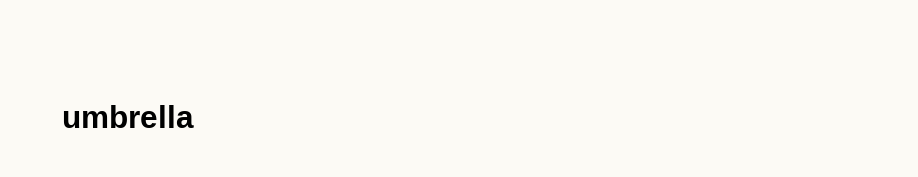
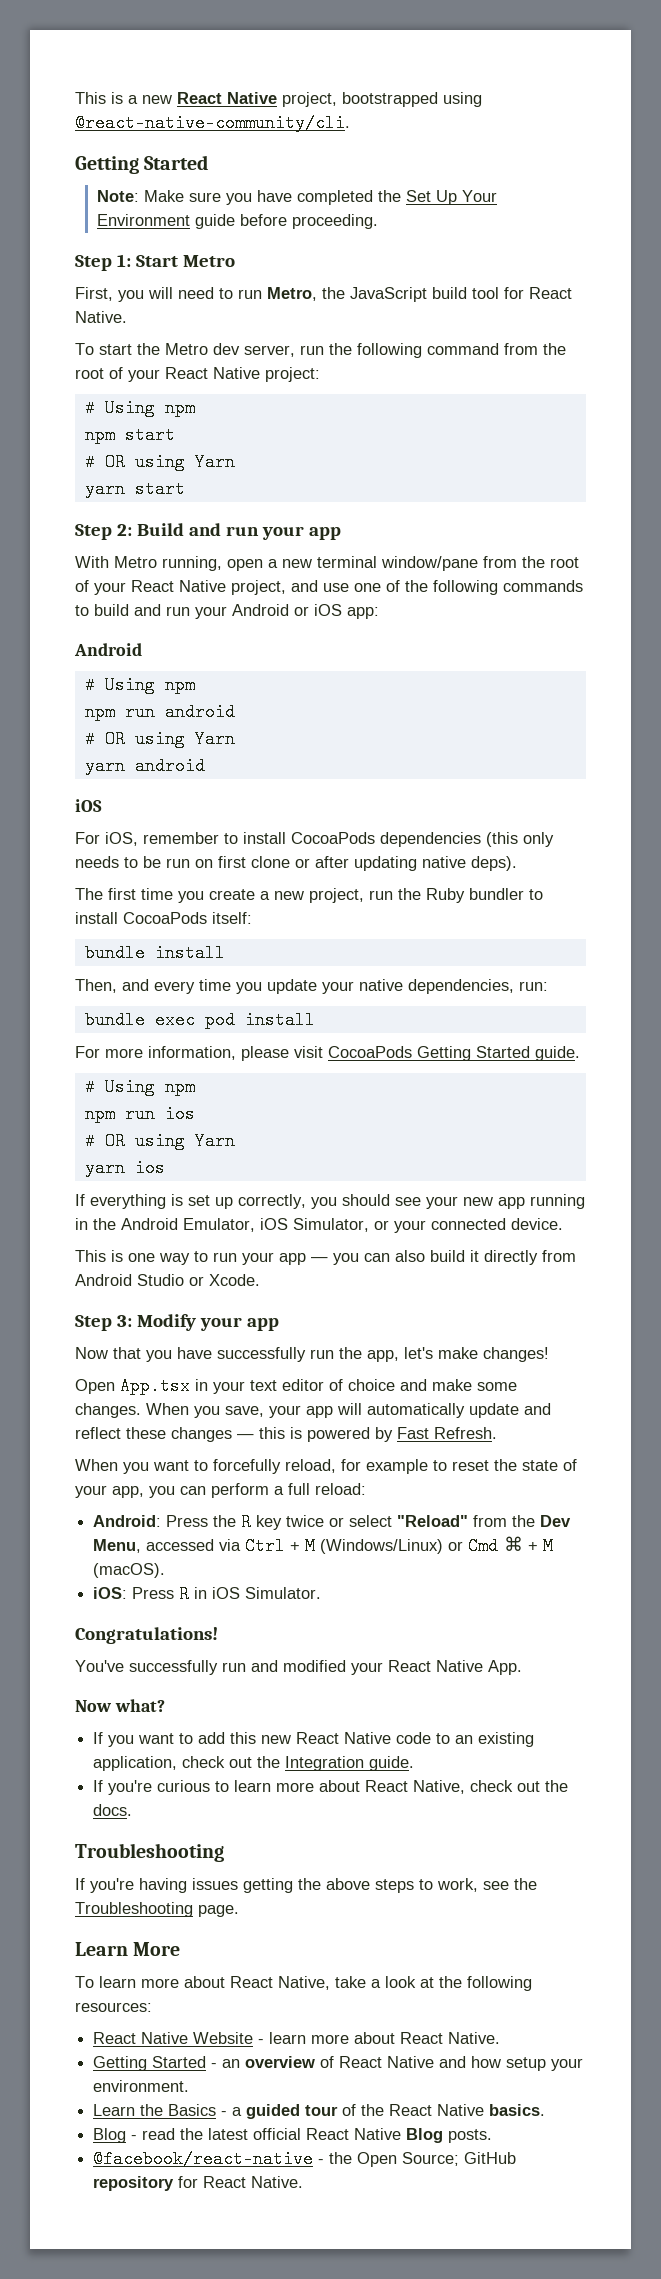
- umbrella
+ This is a new React Native project, bootstrapped using @react-native-community/cli.
+ Getting Started
+ Note: Make sure you have completed the Set Up Your Environment guide before proceeding.
+ Step 1: Start Metro
+ First, you will need to run Metro, the JavaScript build tool for React Native.
+ To start the Metro dev server, run the following command from the root of your React Native project:
+ # Using npm
+ npm start
+ # OR using Yarn
+ yarn start
+ Step 2: Build and run your app
+ With Metro running, open a new terminal window/pane from the root of your React Native project, and use one of the following commands to build and run your Android or iOS app:
+ Android
+ # Using npm
+ npm run android
+ # OR using Yarn
+ yarn android
+ iOS
+ For iOS, remember to install CocoaPods dependencies (this only needs to be run on first clone or after updating native deps).
+ The first time you create a new project, run the Ruby bundler to install CocoaPods itself:
+ bundle install
+ Then, and every time you update your native dependencies, run:
+ bundle exec pod install
+ For more information, please visit CocoaPods Getting Started guide.
+ # Using npm
+ npm run ios
+ # OR using Yarn
+ yarn ios
+ If everything is set up correctly, you should see your new app running in the Android Emulator, iOS Simulator, or your connected device.
+ This is one way to run your app — you can also build it directly from Android Studio or Xcode.
+ Step 3: Modify your app
+ Now that you have successfully run the app, let's make changes!
+ Open App.tsx in your text editor of choice and make some changes. When you save, your app will automatically update and reflect these changes — this is powered by Fast Refresh.
+ When you want to forcefully reload, for example to reset the state of your app, you can perform a full reload:
+ Android: Press the R key twice or select "Reload" from the Dev Menu, accessed via Ctrl + M (Windows/Linux) or Cmd ⌘ + M (macOS).
+ iOS: Press R in iOS Simulator.
+ Congratulations!
+ You've successfully run and modified your React Native App.
+ Now what?
+ If you want to add this new React Native code to an existing application, check out the Integration guide.
+ If you're curious to learn more about React Native, check out the docs.
+ Troubleshooting
+ If you're having issues getting the above steps to work, see the Troubleshooting page.
+ Learn More
+ To learn more about React Native, take a look at the following resources:
+ React Native Website - learn more about React Native.
+ Getting Started - an overview of React Native and how setup your environment.
+ Learn the Basics - a guided tour of the React Native basics.
+ Blog - read the latest official React Native Blog posts.
+ @facebook/react-native - the Open Source; GitHub repository for React Native.

